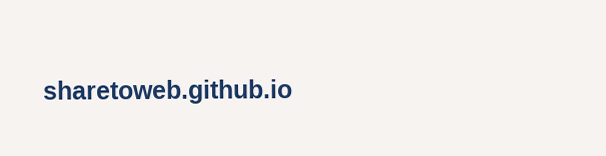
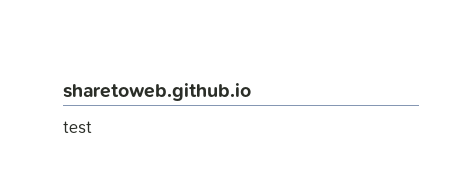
+ test

